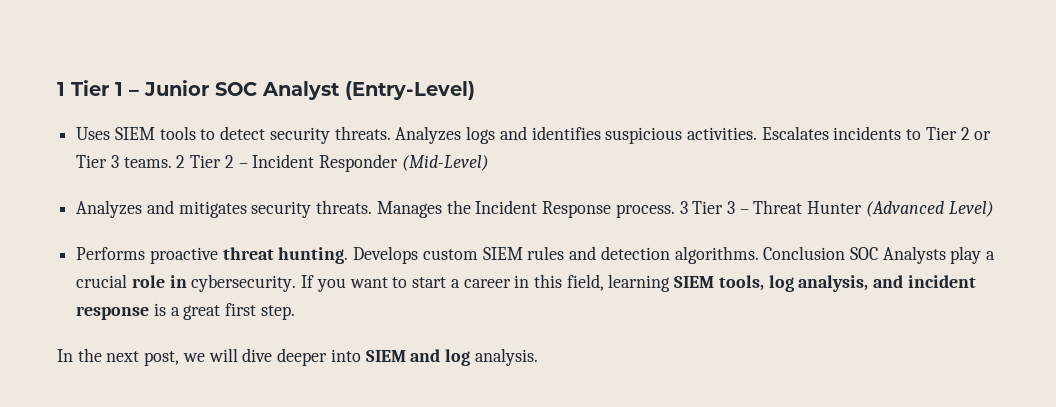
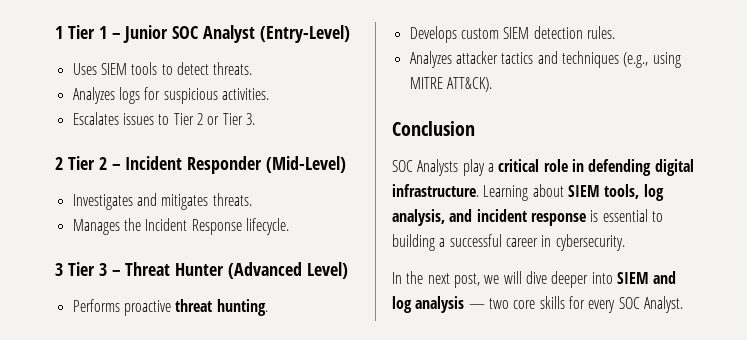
- Uses SIEM tools to detect security threats. Analyzes logs and identifies suspicious activities. Escalates incidents to Tier 2 or Tier 3 teams. 2 Tier 2 – Incident Responder (Mid-Level)
+ Uses SIEM tools to detect threats.
+ Analyzes logs for suspicious activities.
+ Escalates issues to Tier 2 or Tier 3.
+ 2 Tier 2 – Incident Responder (Mid-Level)
- Analyzes and mitigates security threats. Manages the Incident Response process. 3 Tier 3 – Threat Hunter (Advanced Level)
+ Investigates and mitigates threats.
+ Manages the Incident Response lifecycle.
+ 3 Tier 3 – Threat Hunter (Advanced Level)
- Performs proactive threat hunting. Develops custom SIEM rules and detection algorithms. Conclusion SOC Analysts play a crucial role in cybersecurity. If you want to start a career in this field, learning SIEM tools, log analysis, and incident response is a great first step.
+ Performs proactive threat hunting.
+ Develops custom SIEM detection rules.
+ Analyzes attacker tactics and techniques (e.g., using MITRE ATT&CK).
+ Conclusion
+ SOC Analysts play a critical role in defending digital infrastructure. Learning about SIEM tools, log analysis, and incident response is essential to building a successful career in cybersecurity.
- In the next post, we will dive deeper into SIEM and log analysis.
+ In the next post, we will dive deeper into SIEM and log analysis — two core skills for every SOC Analyst.

